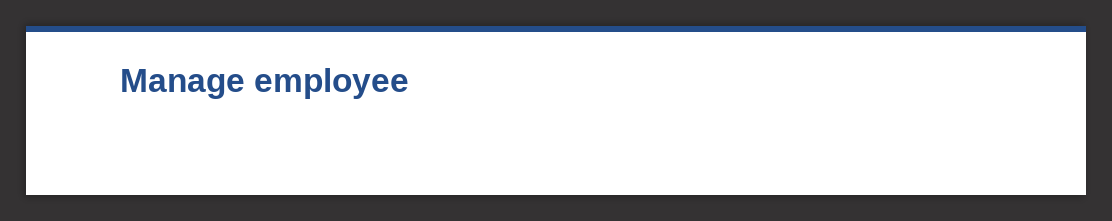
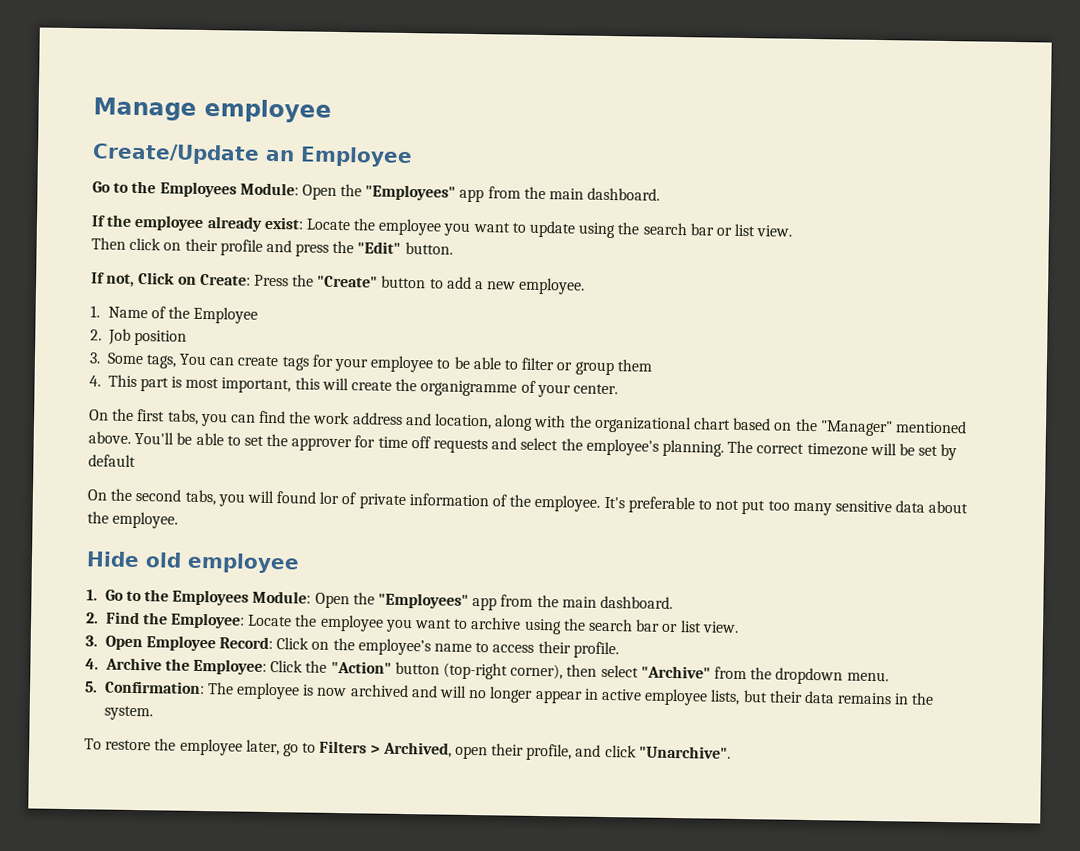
+ Create/Update an Employee
+ Go to the Employees Module: Open the "Employees" app from the main dashboard.
+ If the employee already exist: Locate the employee you want to update using the search bar or list view.
+ Then click on their profile and press the "Edit" button.
+ If not, Click on Create: Press the "Create" button to add a new employee.
+ 1. Name of the Employee
+ 2. Job position
+ 3. Some tags, You can create tags for your employee to be able to filter or group them
+ 4. This part is most important, this will create the organigramme of your center.
+ On the first tabs, you can find the work address and location, along with the organizational chart based on the "Manager" mentioned above. You'll be able to set the approver for time off requests and select the employee's planning. The correct timezone will be set by default
+ On the second tabs, you will found lor of private information of the employee. It's preferable to not put too many sensitive data about the employee.
+ Hide old employee
+ 1. Go to the Employees Module: Open the "Employees" app from the main dashboard.
+ 2. Find the Employee: Locate the employee you want to archive using the search bar or list view.
+ 3. Open Employee Record: Click on the employee’s name to access their profile.
+ 4. Archive the Employee: Click the "Action" button (top-right corner), then select "Archive" from the dropdown menu.
+ 5. Confirmation: The employee is now archived and will no longer appear in active employee lists, but their data remains in the system.
+ To restore the employee later, go to Filters > Archived, open their profile, and click "Unarchive".

